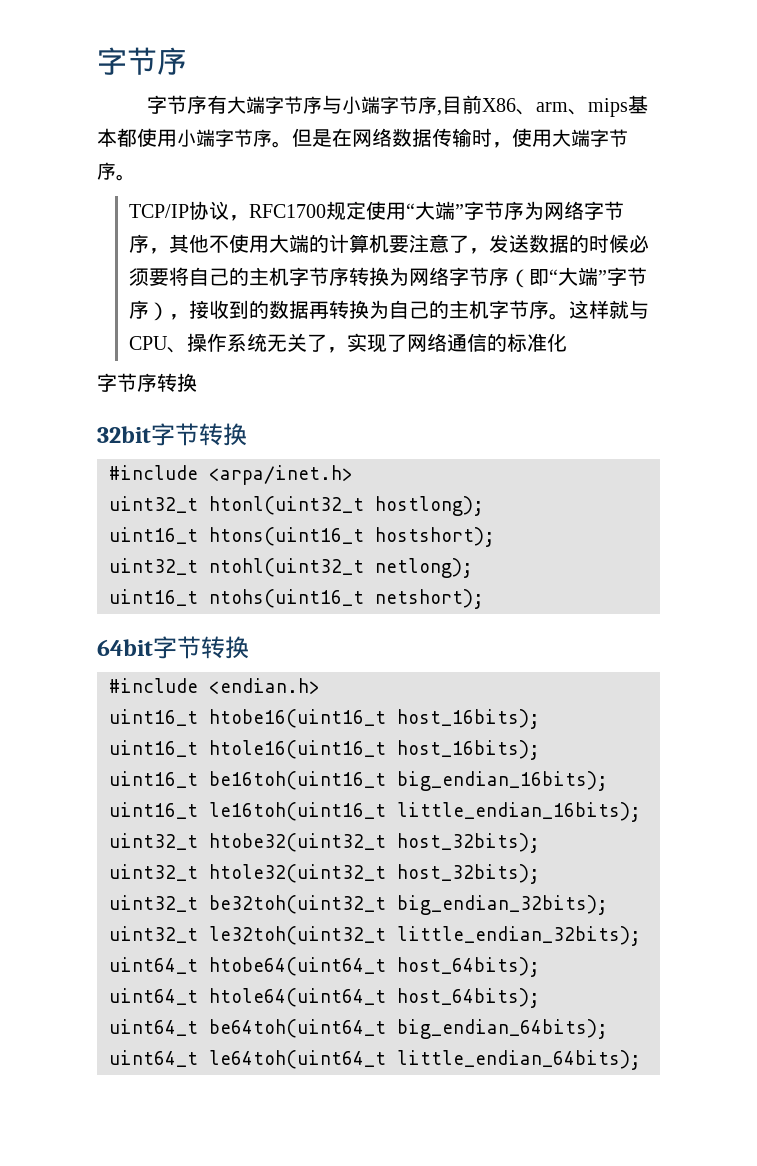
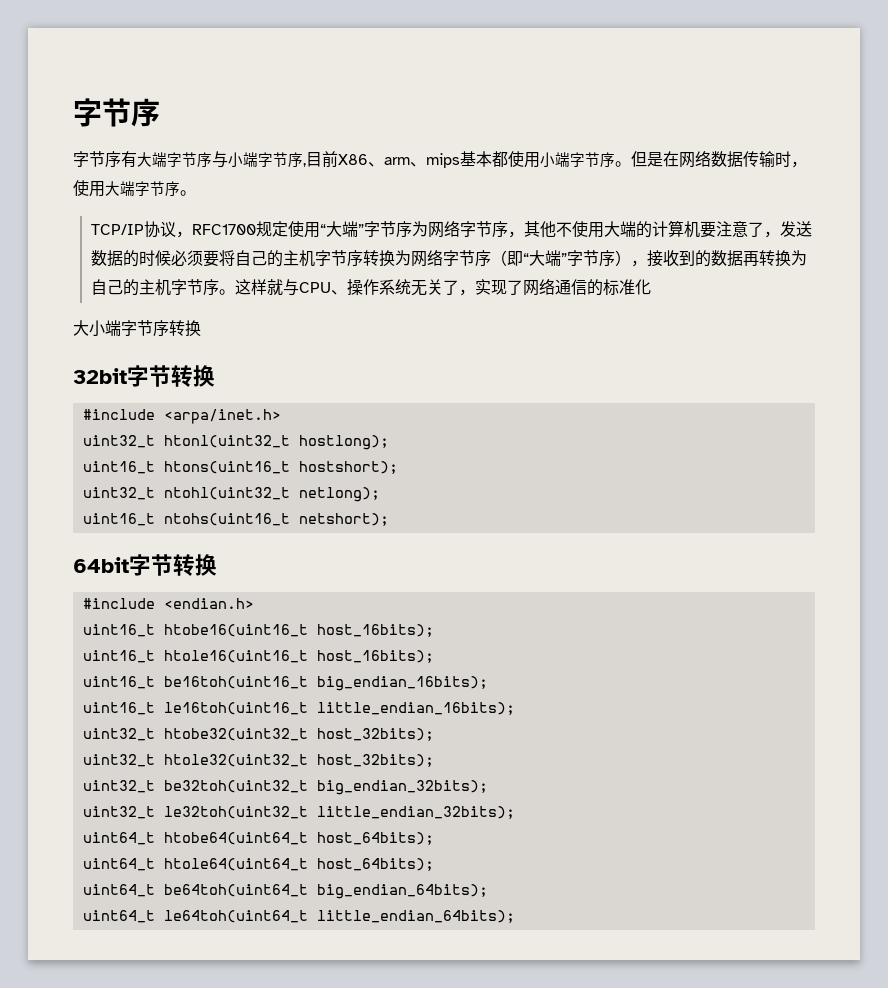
  这样就与CPU、操作系统无关了，实现了网络通信的标准化
- 字节序转换
+ 大小端字节序转换

